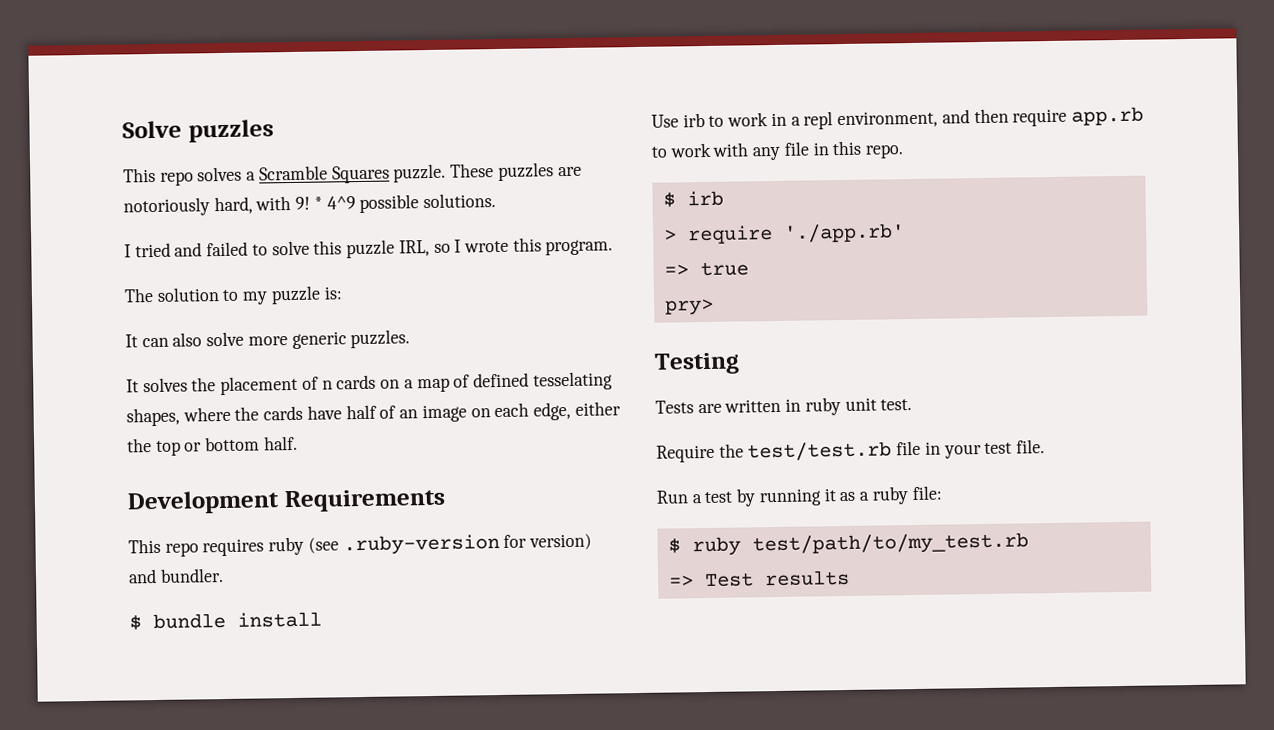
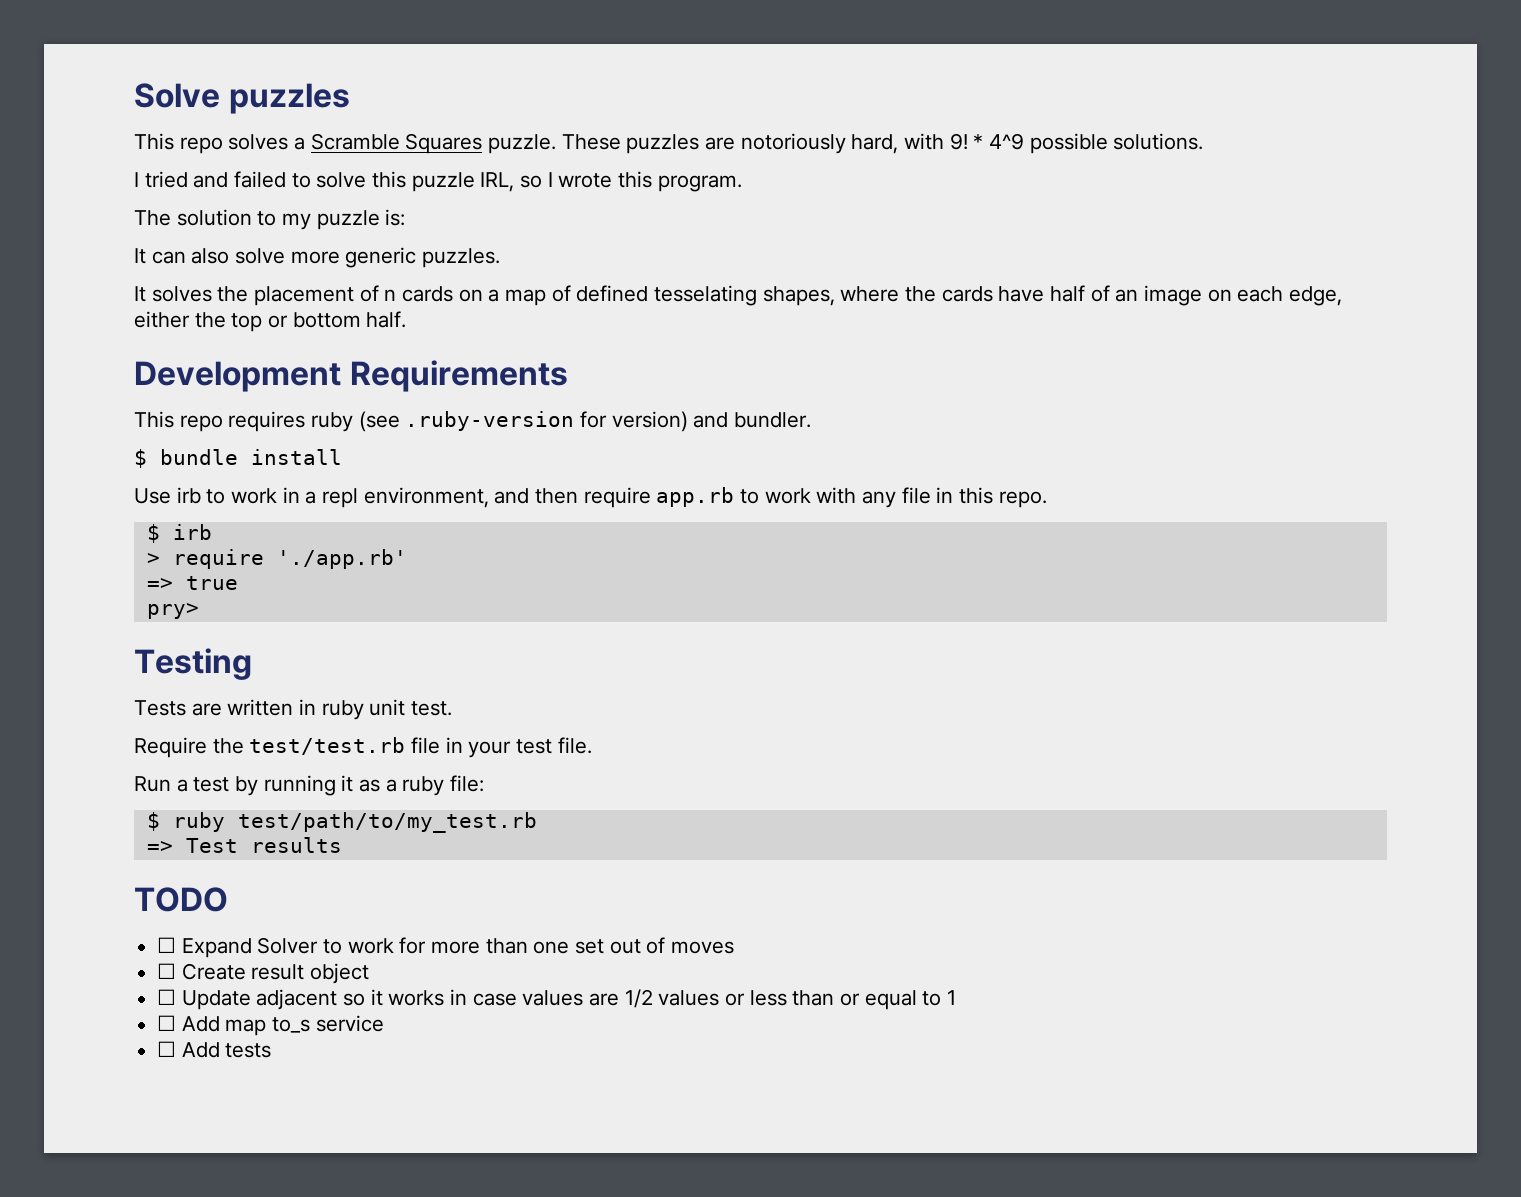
+ TODO
+ ☐ Expand Solver to work for more than one set out of moves
+ ☐ Create result object
+ ☐ Update adjacent so it works in case values are 1/2 values or less than or equal to 1
+ ☐ Add map to_s service
+ ☐ Add tests

